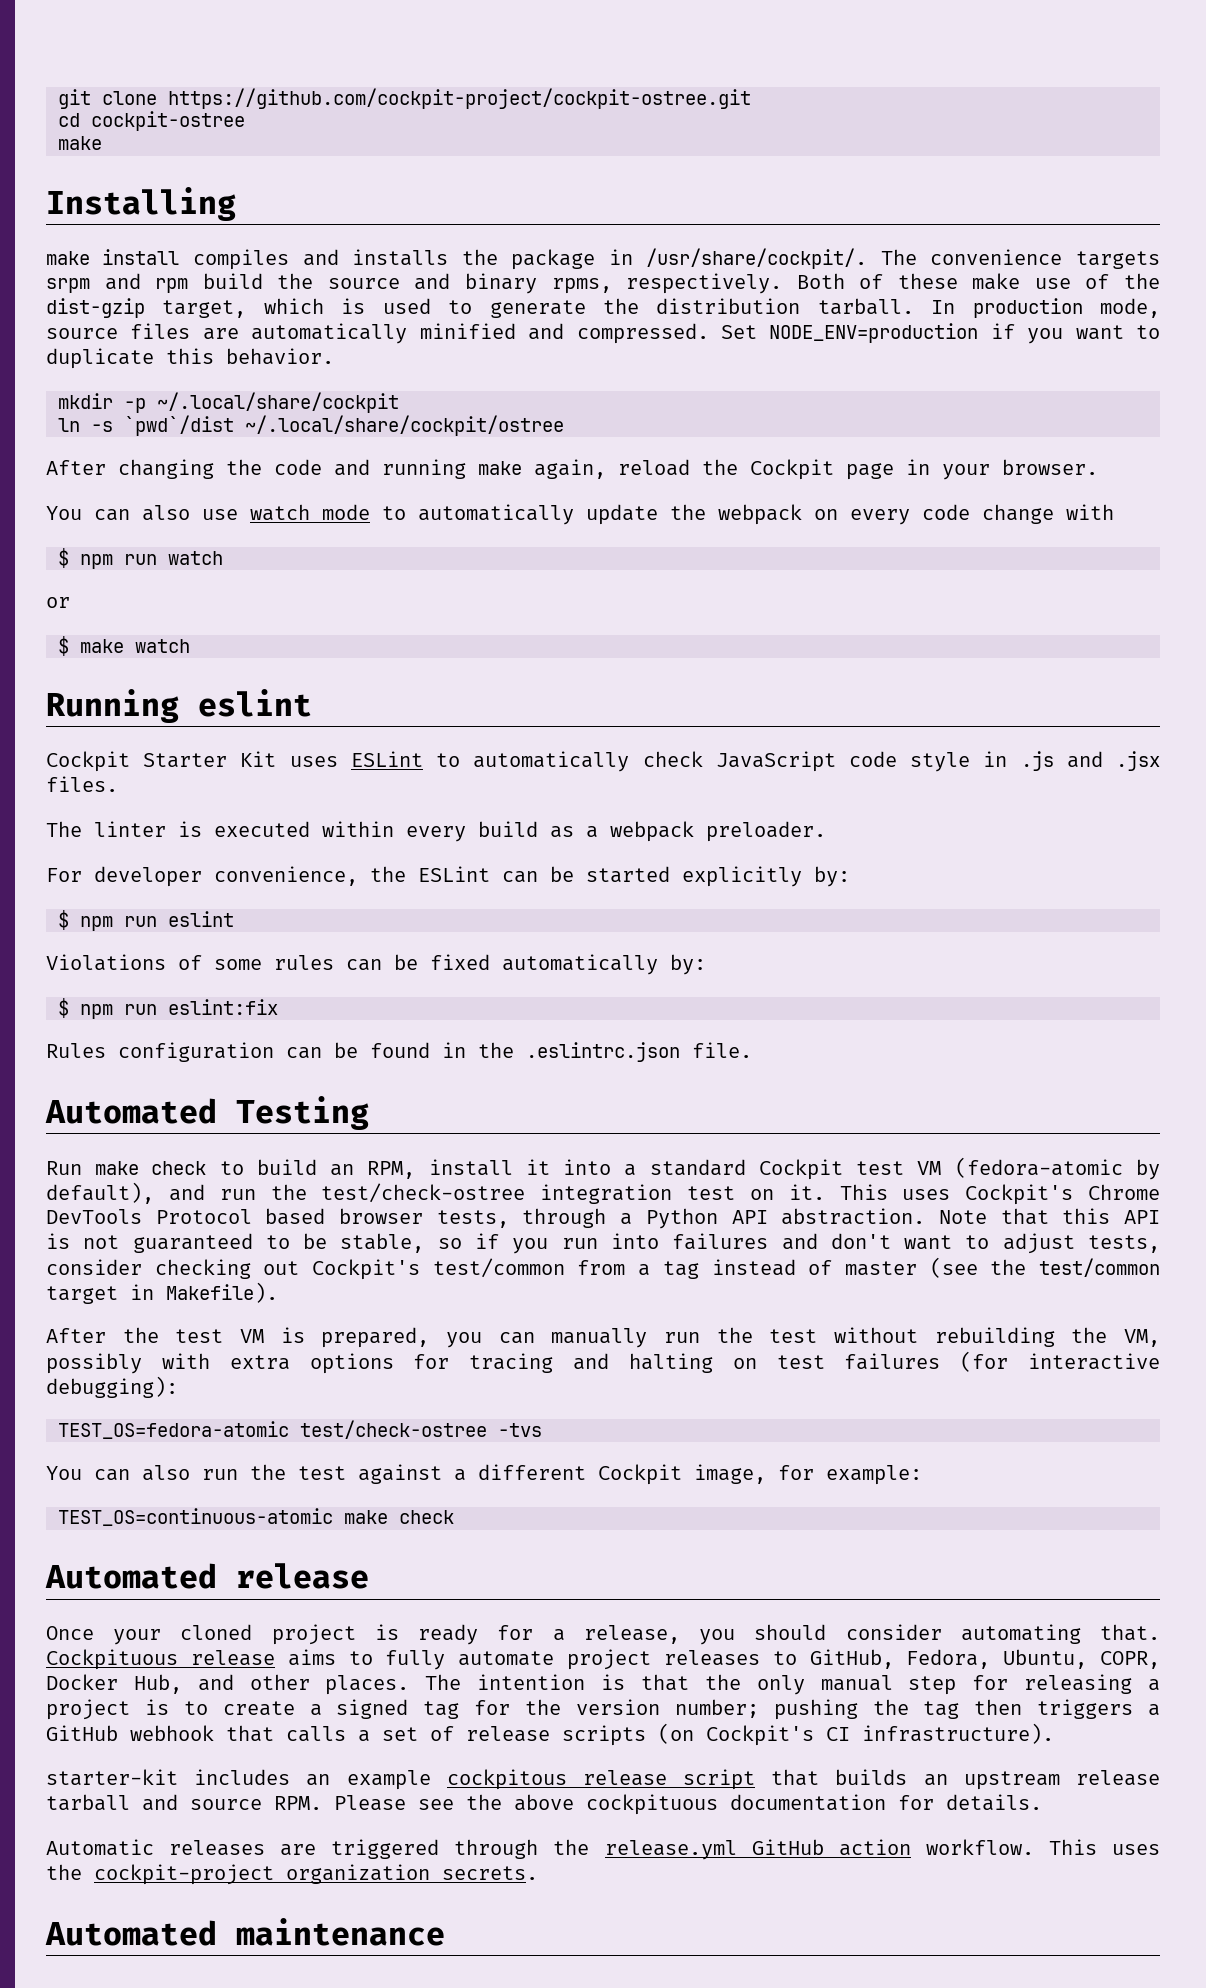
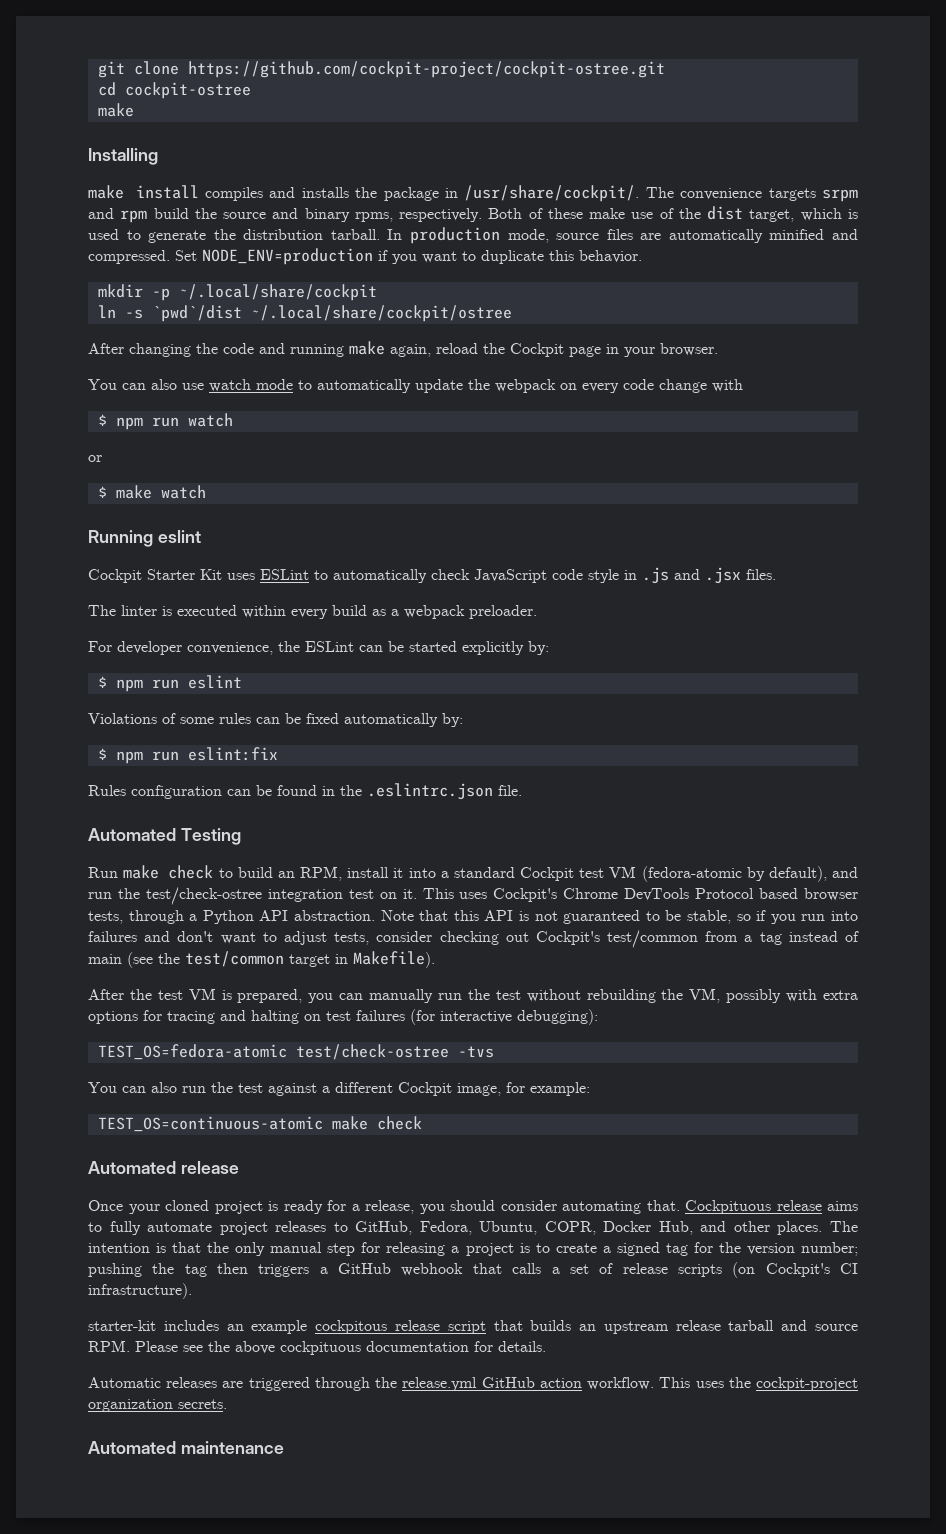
- Both of these make use of the dist-gzip target, which is used to generate the distribution tarball.
+ Both of these make use of the dist target, which is used to generate the distribution tarball.
- Note that this API is not guaranteed to be stable, so if you run into failures and don't want to adjust tests, consider checking out Cockpit's test/common from a tag instead of master (see the test/common target in Makefile).
+ Note that this API is not guaranteed to be stable, so if you run into failures and don't want to adjust tests, consider checking out Cockpit's test/common from a tag instead of main (see the test/common target in Makefile).

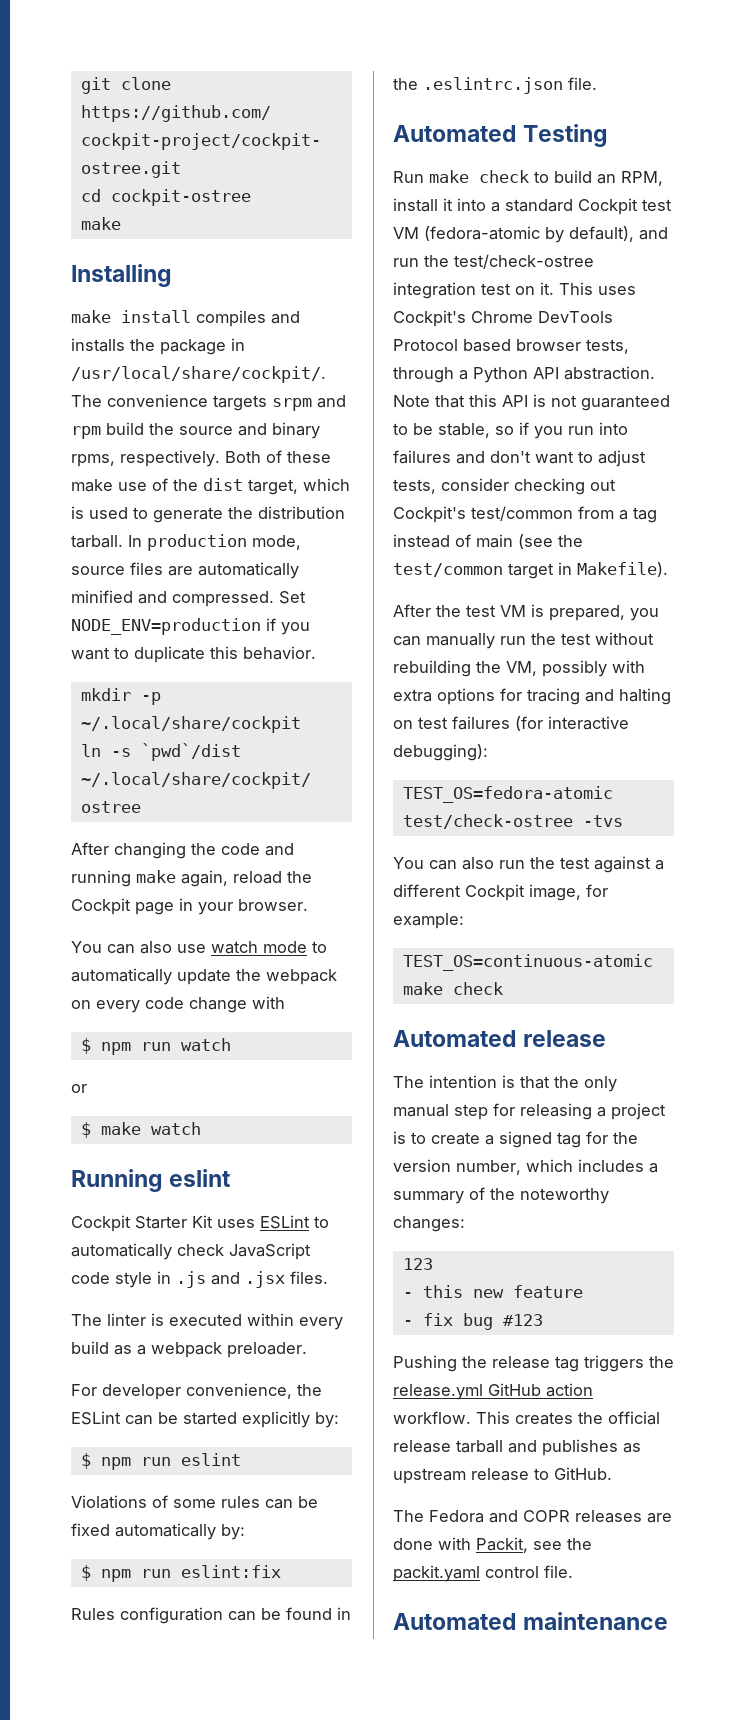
- make install compiles and installs the package in /usr/share/cockpit/.
+ make install compiles and installs the package in /usr/local/share/cockpit/.
- Once your cloned project is ready for a release, you should consider automating that. Cockpituous release aims to fully automate project releases to GitHub, Fedora, Ubuntu, COPR, Docker Hub, and other places. The intention is that the only manual step for releasing a project is to create a signed tag for the version number; pushing the tag then triggers a GitHub webhook that calls a set of release scripts (on Cockpit's CI infrastructure).
- starter-kit includes an example cockpitous release script that builds an upstream release tarball and source RPM. Please see the above cockpituous documentation for details.
- Automatic releases are triggered through the release.yml GitHub action workflow.
+ The intention is that the only manual step for releasing a project is to create a signed tag for the version number, which includes a summary of the noteworthy changes:
+ 123
+ - this new feature
+ - fix bug #123
+ Pushing the release tag triggers the release.yml GitHub action workflow.
- This uses the cockpit-project organization secrets.
+ This creates the official release tarball and publishes as upstream release to GitHub.
+ The Fedora and COPR releases are done with Packit, see the packit.yaml control file.

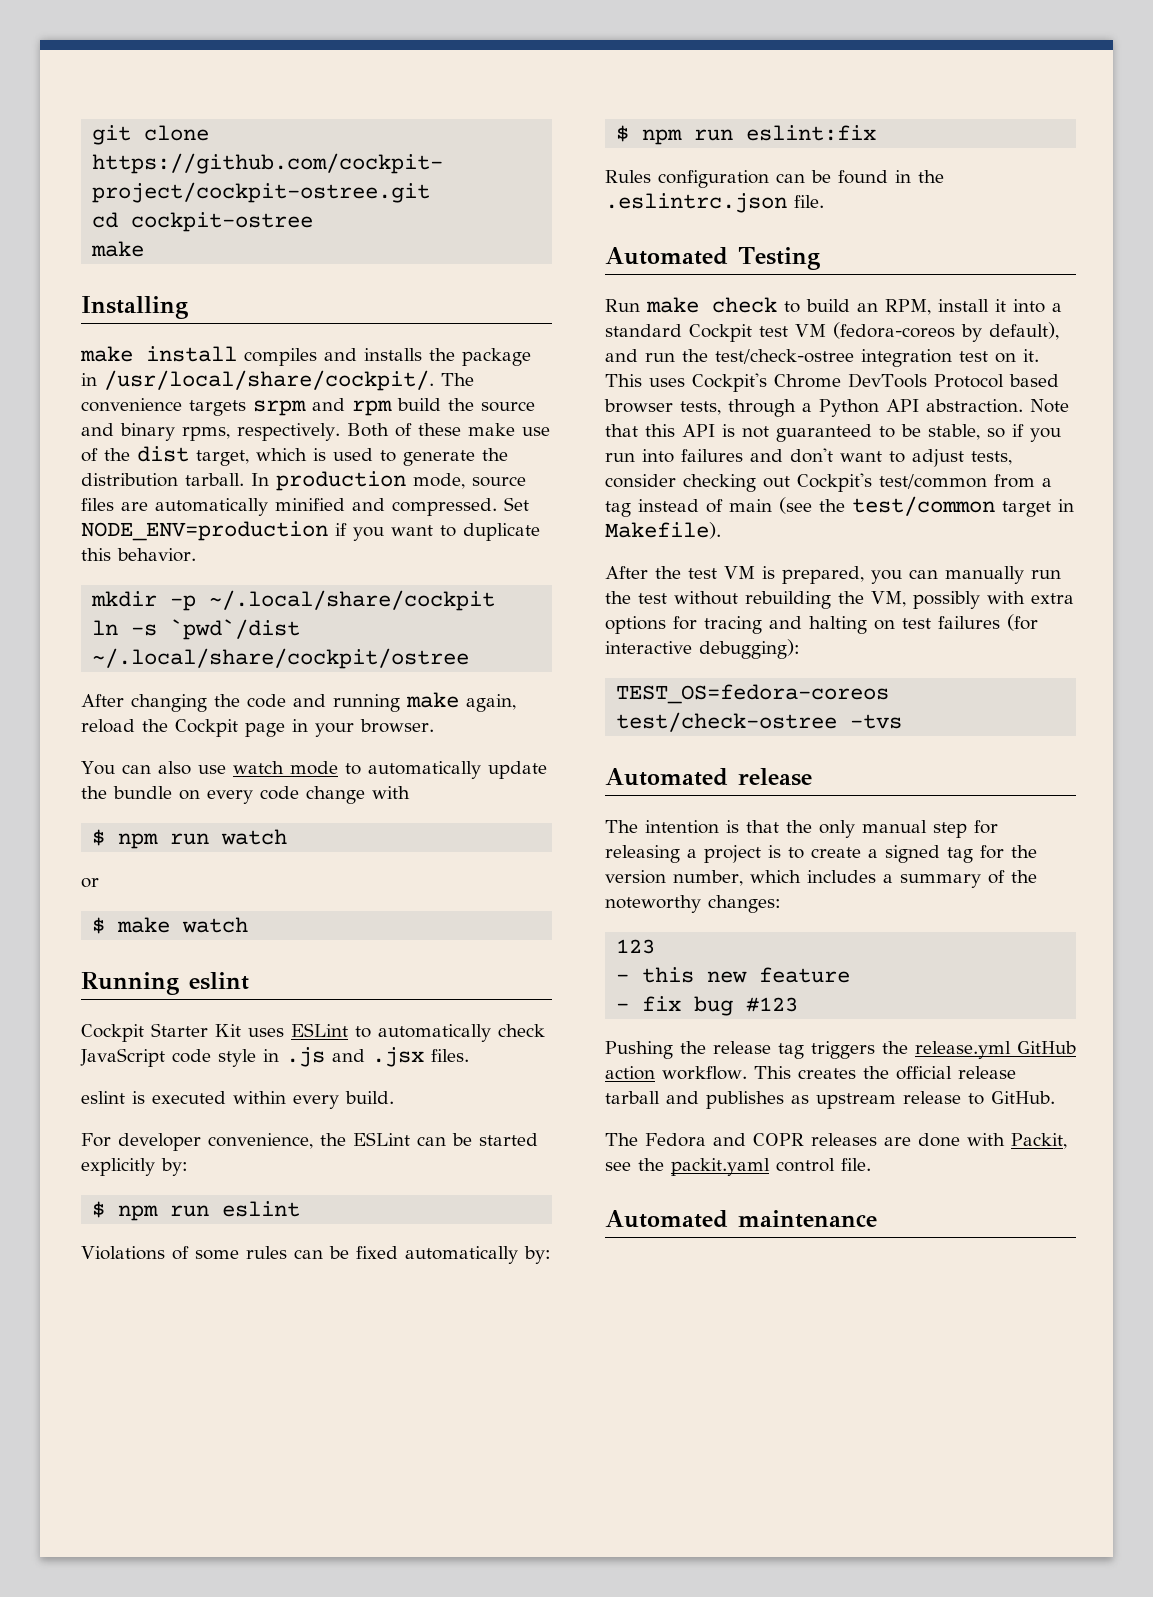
- You can also use watch mode to automatically update the webpack on every code change with
+ You can also use watch mode to automatically update the bundle on every code change with
- The linter is executed within every build as a webpack preloader.
+ eslint is executed within every build.
- Run make check to build an RPM, install it into a standard Cockpit test VM (fedora-atomic by default), and run the test/check-ostree integration test on it.
+ Run make check to build an RPM, install it into a standard Cockpit test VM (fedora-coreos by default), and run the test/check-ostree integration test on it.
- TEST_OS=fedora-atomic test/check-ostree -tvs
+ TEST_OS=fedora-coreos test/check-ostree -tvs
- You can also run the test against a different Cockpit image, for example:
- TEST_OS=continuous-atomic make check

